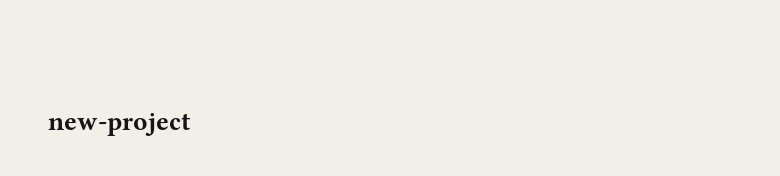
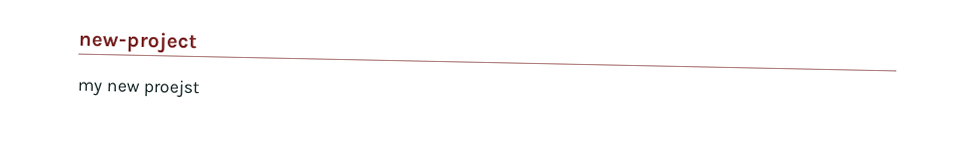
+ my new proejst

